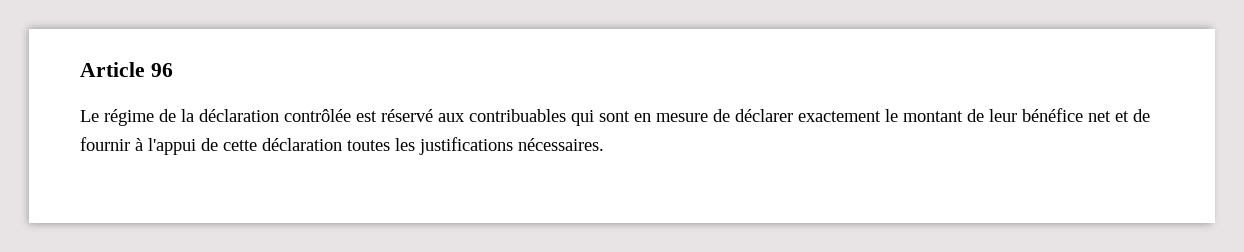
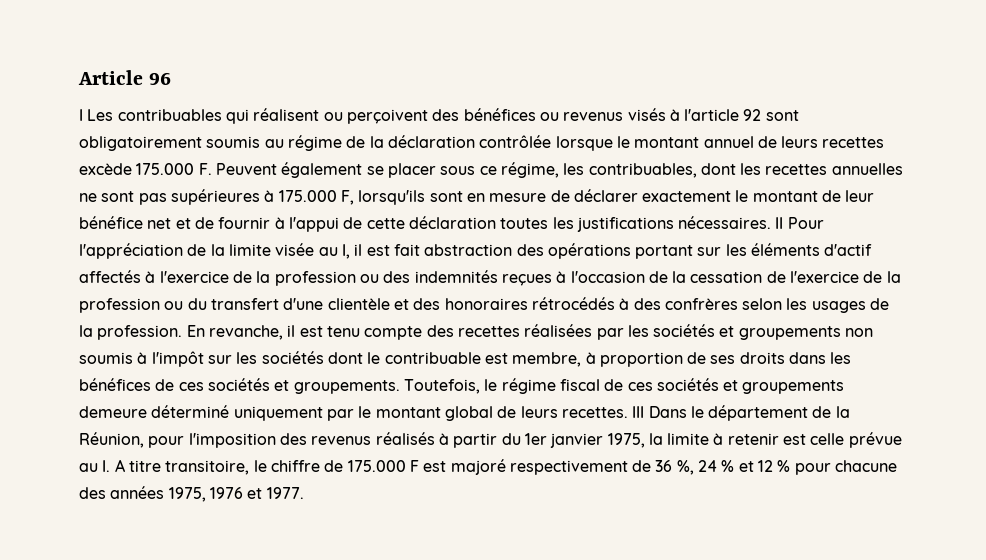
- Le régime de la déclaration contrôlée est réservé aux contribuables qui sont en mesure de déclarer exactement le montant de leur bénéfice net et de fournir à l'appui de cette déclaration toutes les justifications nécessaires.
+ I Les contribuables qui réalisent ou perçoivent des bénéfices ou revenus visés à l'article 92 sont obligatoirement soumis au régime de la déclaration contrôlée lorsque le montant annuel de leurs recettes excède 175.000 F. Peuvent également se placer sous ce régime, les contribuables, dont les recettes annuelles ne sont pas supérieures à 175.000 F, lorsqu'ils sont en mesure de déclarer exactement le montant de leur bénéfice net et de fournir à l'appui de cette déclaration toutes les justifications nécessaires.
+ II Pour l'appréciation de la limite visée au I, il est fait abstraction des opérations portant sur les éléments d'actif affectés à l'exercice de la profession ou des indemnités reçues à l'occasion de la cessation de l'exercice de la profession ou du transfert d'une clientèle et des honoraires rétrocédés à des confrères selon les usages de la profession. En revanche, il est tenu compte des recettes réalisées par les sociétés et groupements non soumis à l'impôt sur les sociétés dont le contribuable est membre, à proportion de ses droits dans les bénéfices de ces sociétés et groupements. Toutefois, le régime fiscal de ces sociétés et groupements demeure déterminé uniquement par le montant global de leurs recettes. III Dans le département de la Réunion, pour l'imposition des revenus réalisés à partir du 1er janvier 1975, la limite à retenir est celle prévue au I. A titre transitoire, le chiffre de 175.000 F est majoré respectivement de 36 %, 24 % et 12 % pour chacune des années 1975, 1976 et 1977.

